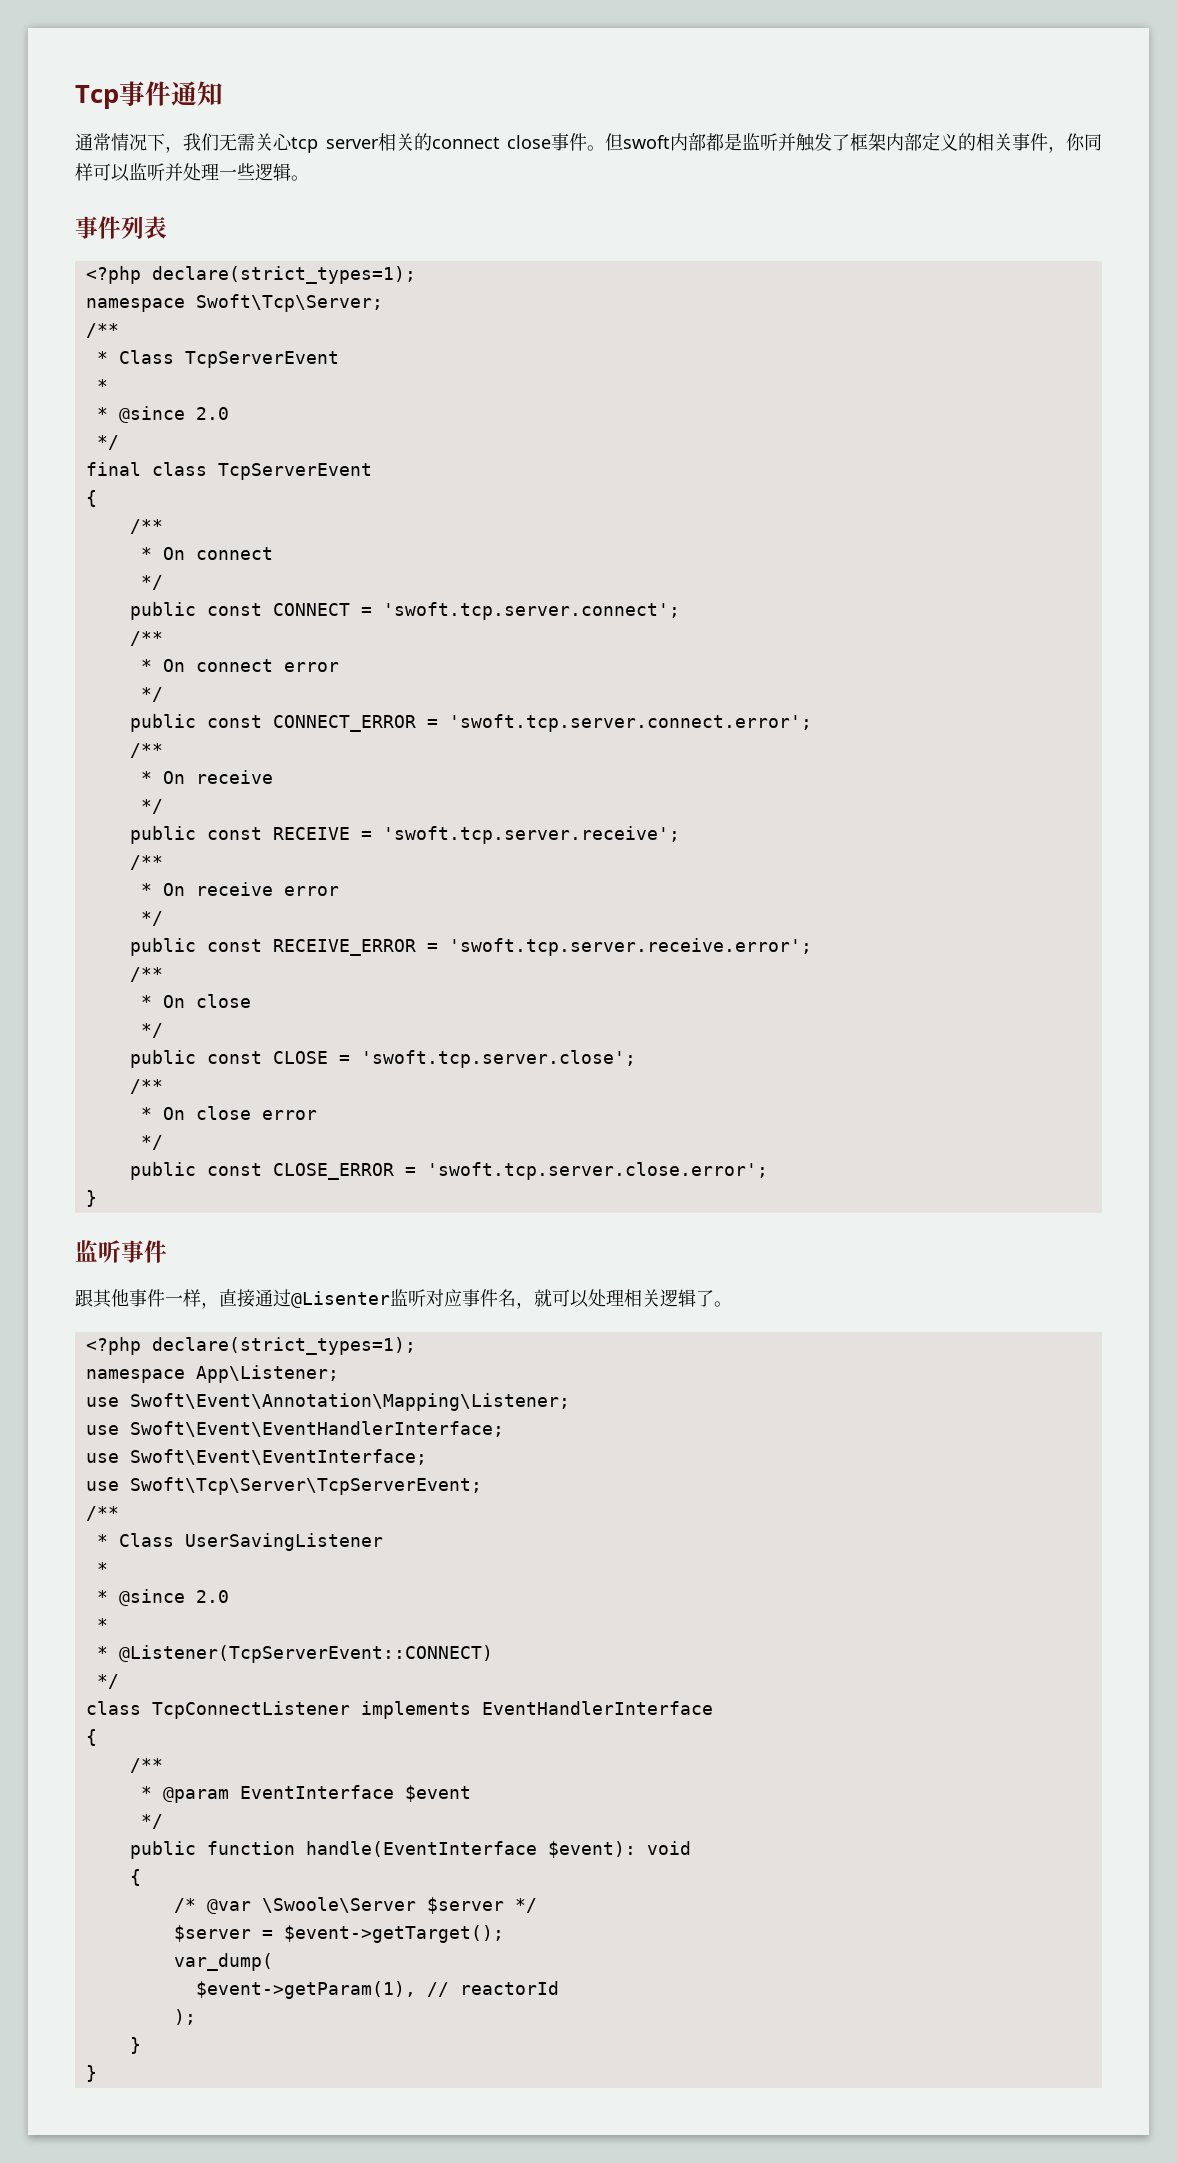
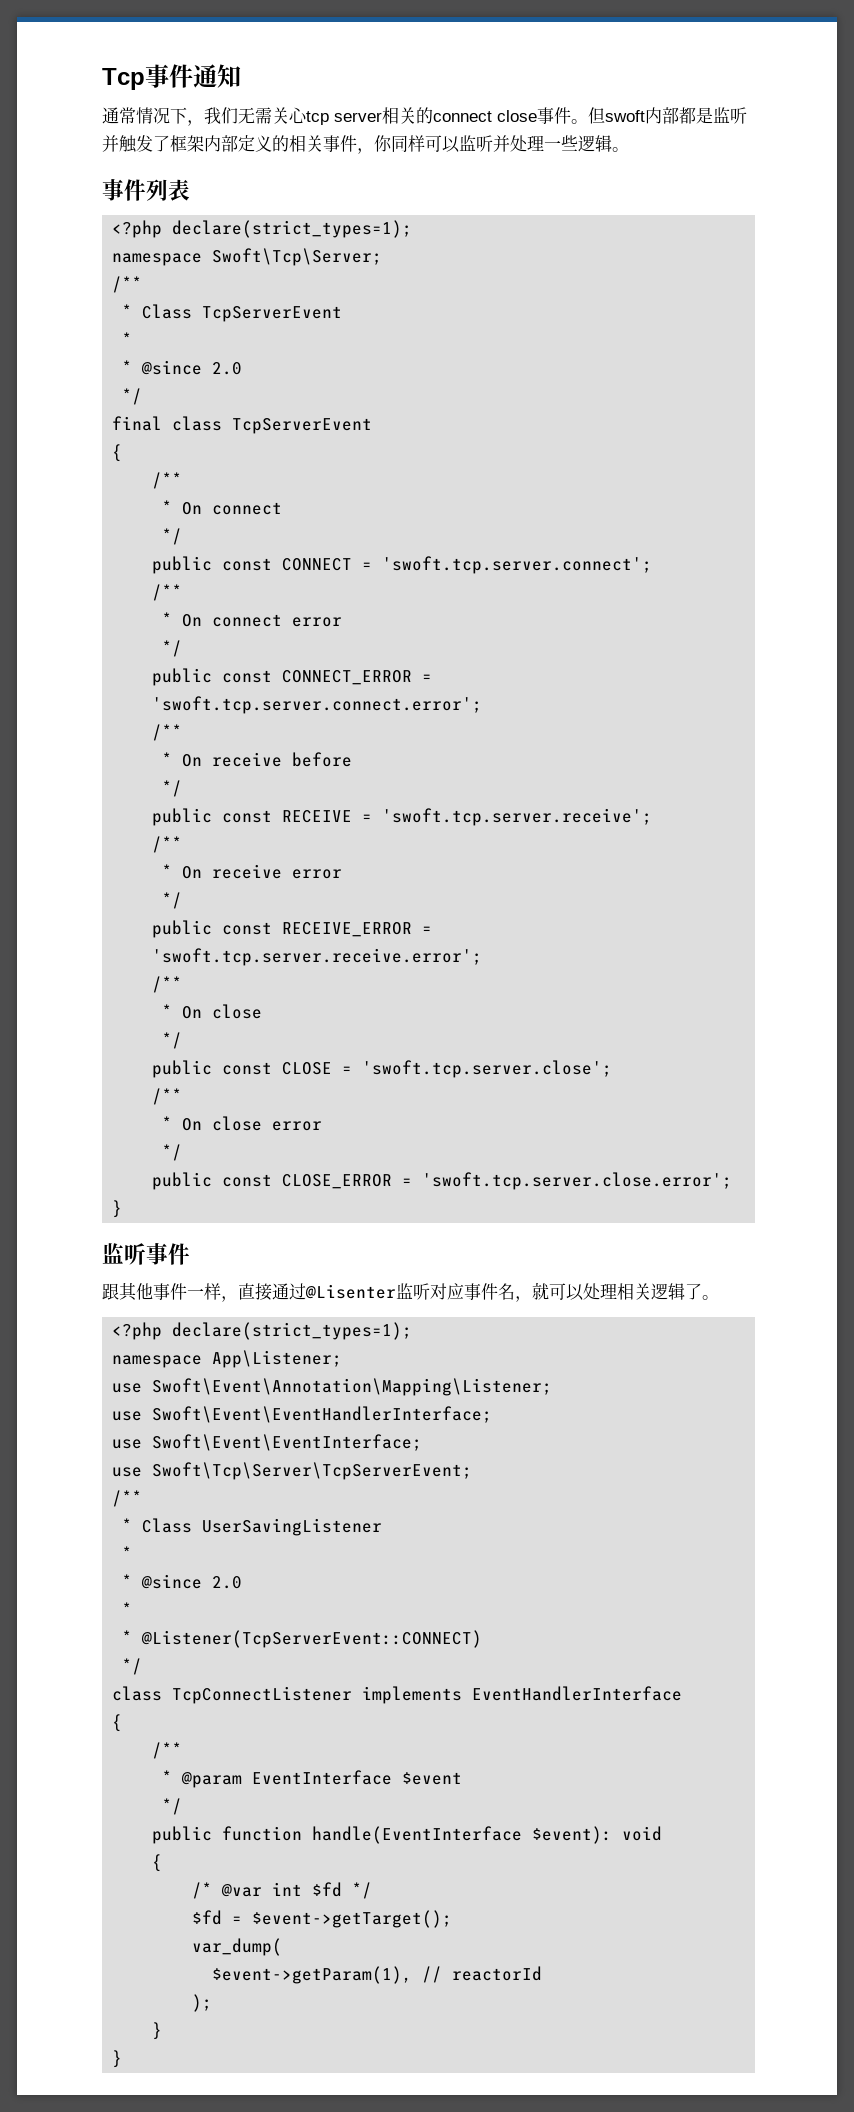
  public const CONNECT_ERROR = 'swoft.tcp.server.connect.error';
  /**
- * On receive
+ * On receive before
- /* @var \Swoole\Server $server */
- $server = $event->getTarget();
+ /* @var int $fd */
+ $fd = $event->getTarget();

